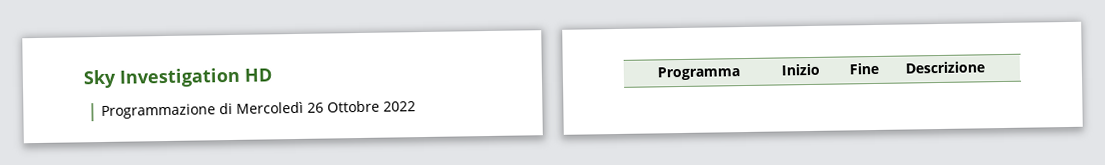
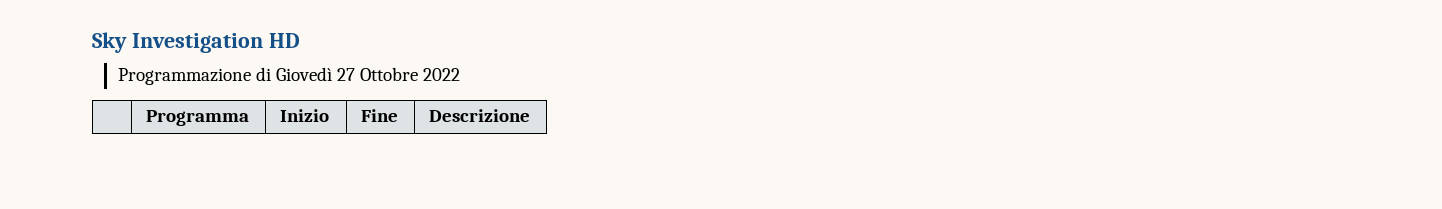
- Programmazione di Mercoledì 26 Ottobre 2022
+ Programmazione di Giovedì 27 Ottobre 2022

